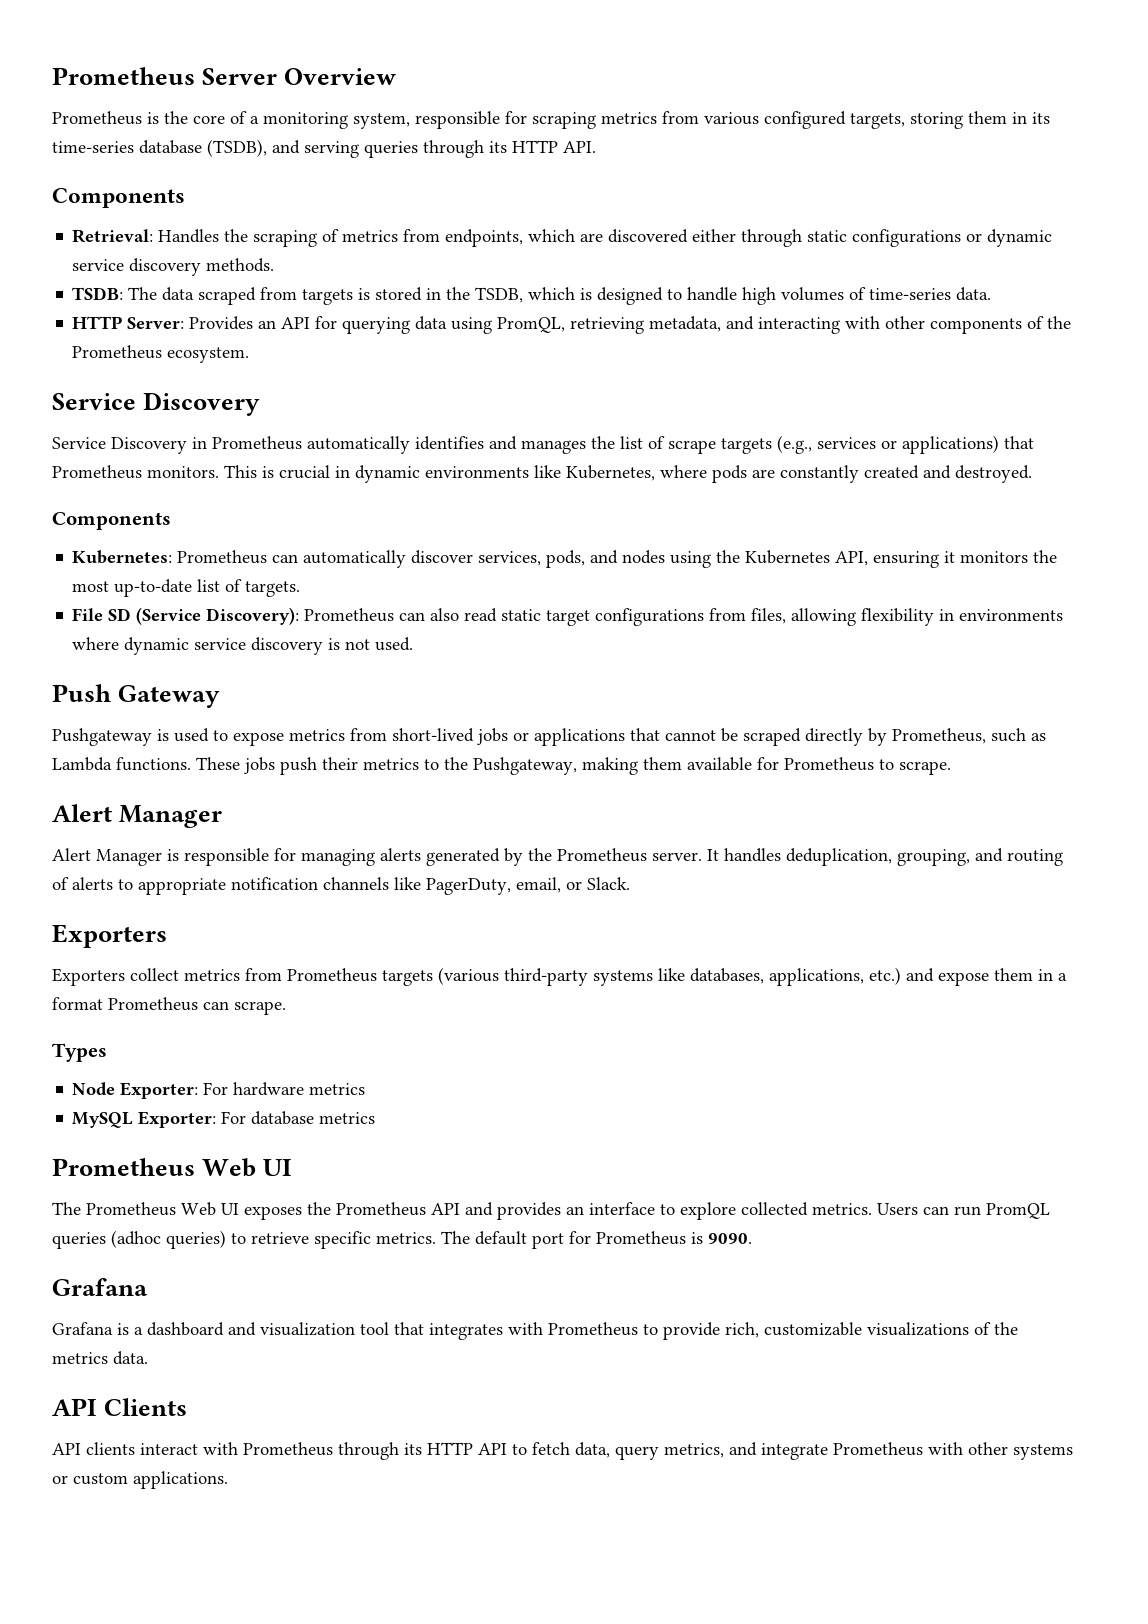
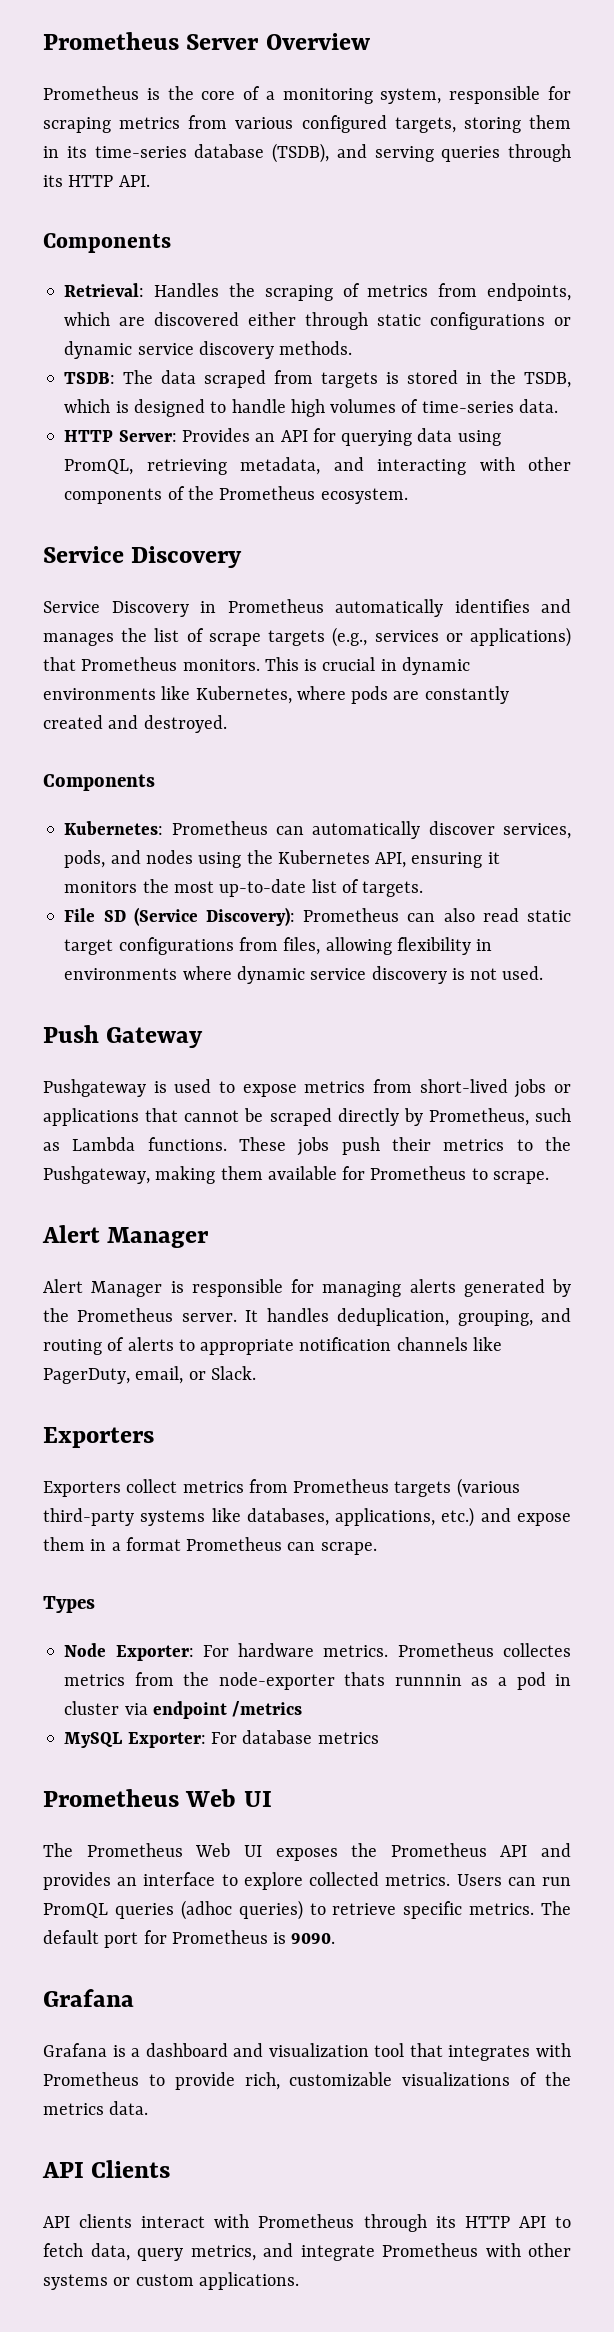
- Node Exporter: For hardware metrics
+ Node Exporter: For hardware metrics. Prometheus collectes metrics from the node-exporter thats runnnin as a pod in cluster via endpoint /metrics

